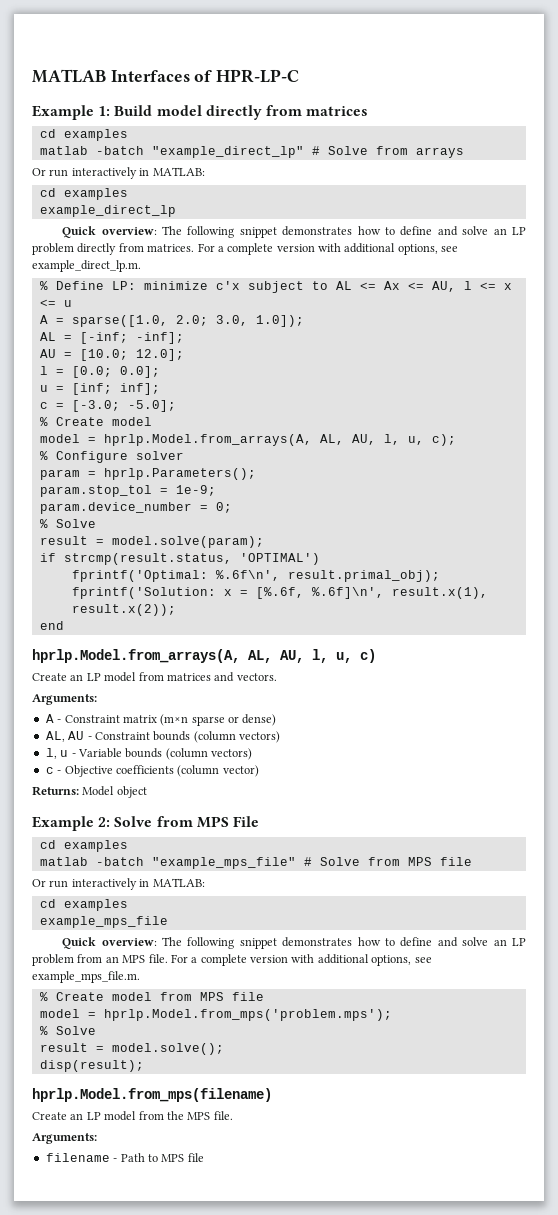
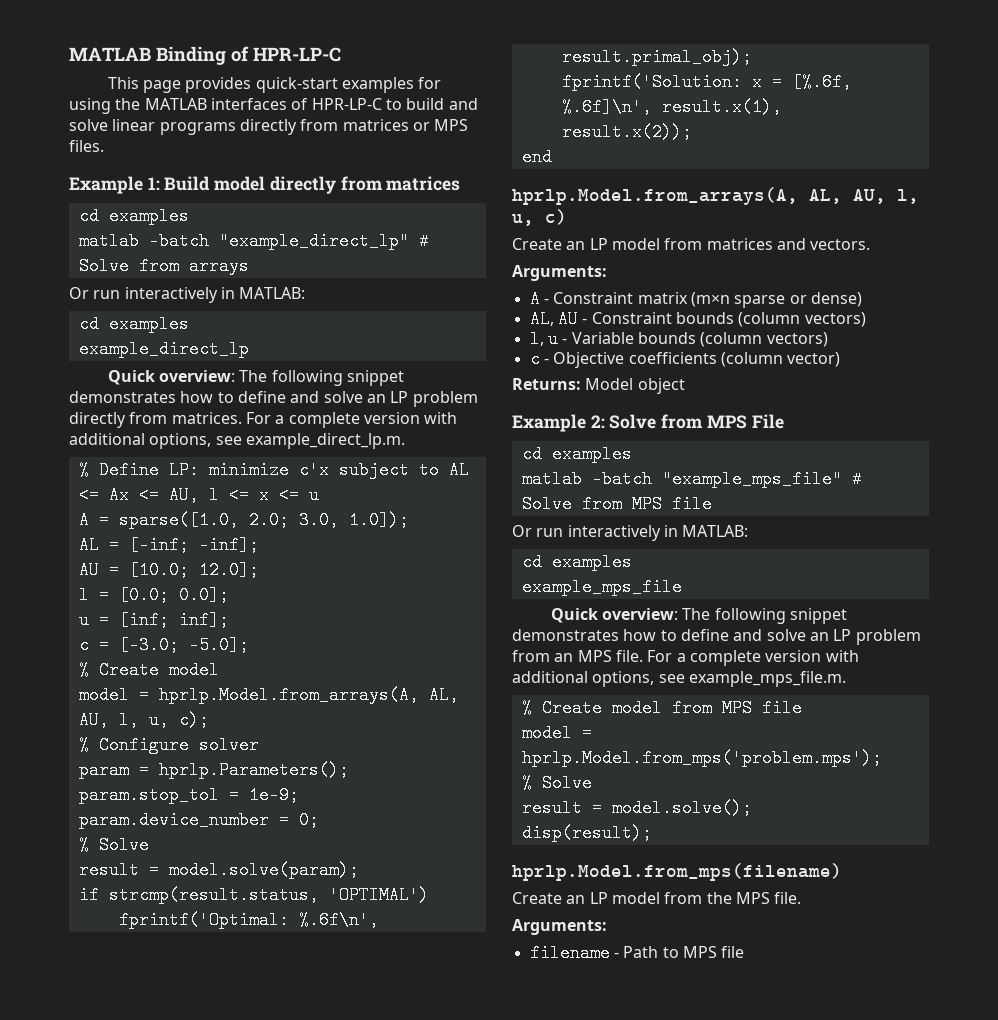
- MATLAB Interfaces of HPR-LP-C
+ MATLAB Binding of HPR-LP-C
+ This page provides quick-start examples for using the MATLAB interfaces of HPR-LP-C to build and solve linear programs directly from matrices or MPS files.

